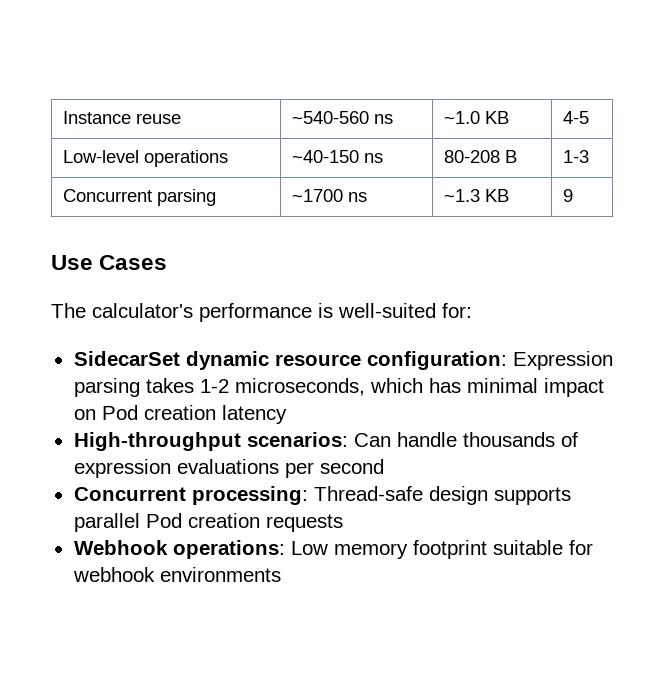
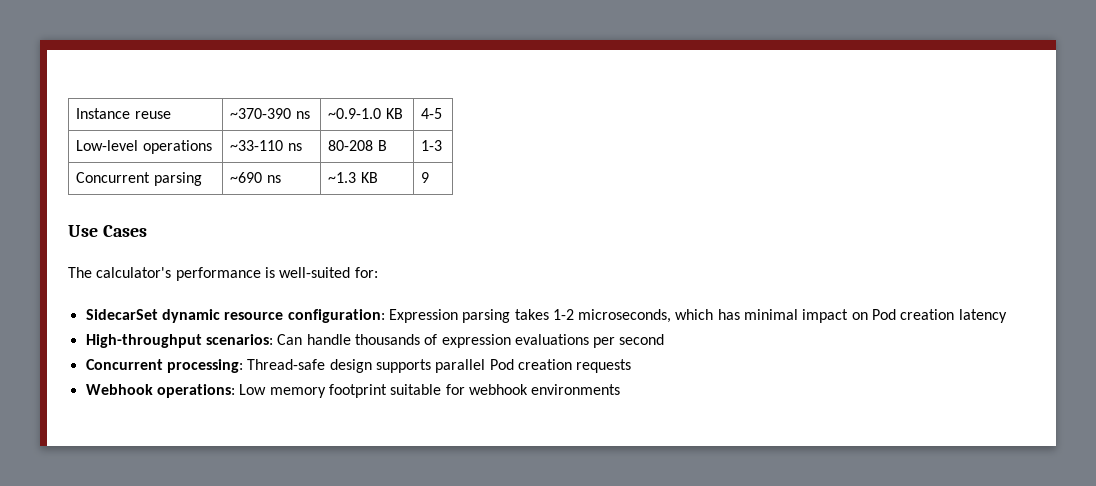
- Instance reuse | ~540-560 ns | ~1.0 KB | 4-5
+ Instance reuse | ~370-390 ns | ~0.9-1.0 KB | 4-5
- Low-level operations | ~40-150 ns | 80-208 B | 1-3
+ Low-level operations | ~33-110 ns | 80-208 B | 1-3
- Concurrent parsing | ~1700 ns | ~1.3 KB | 9
+ Concurrent parsing | ~690 ns | ~1.3 KB | 9

